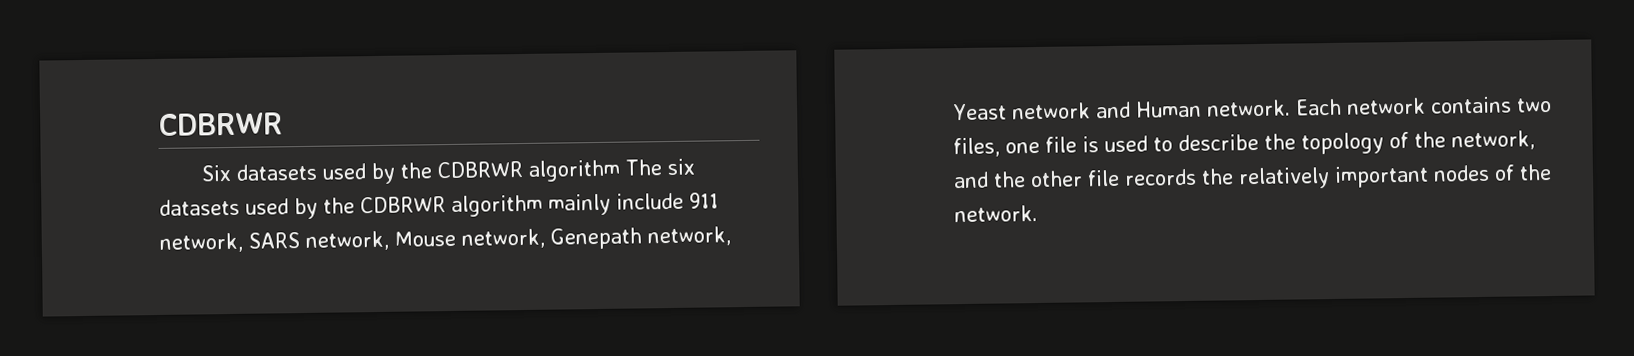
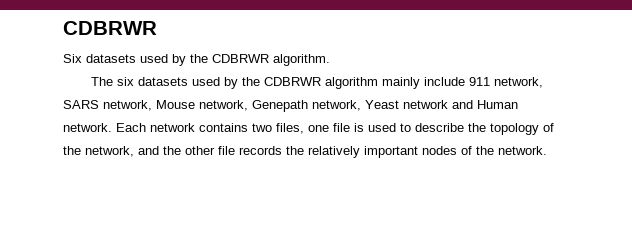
- Six datasets used by the CDBRWR algorithm The six datasets used by the CDBRWR algorithm mainly include 911 network, SARS network, Mouse network, Genepath network, Yeast network and Human network.
+ Six datasets used by the CDBRWR algorithm.
+ The six datasets used by the CDBRWR algorithm mainly include 911 network, SARS network, Mouse network, Genepath network, Yeast network and Human network.

